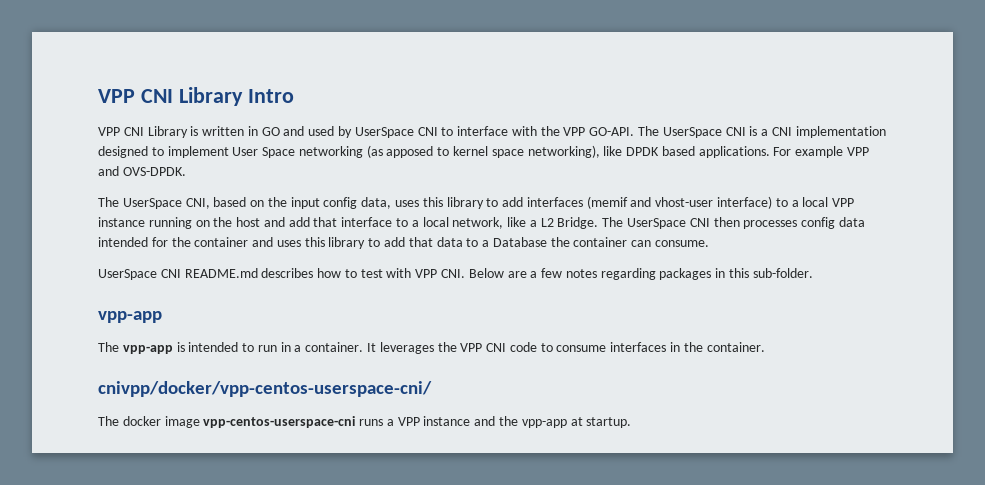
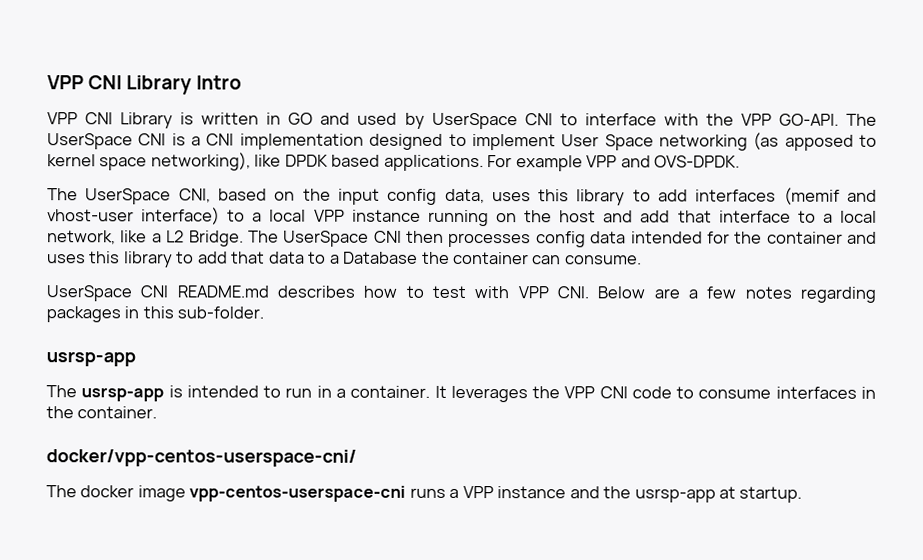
  UserSpace CNI README.md describes how to test with VPP CNI. Below are a few notes regarding packages in this sub-folder.
- vpp-app
- The vpp-app is intended to run in a container.
+ usrsp-app
+ The usrsp-app is intended to run in a container.
- cnivpp/docker/vpp-centos-userspace-cni/
+ docker/vpp-centos-userspace-cni/
- The docker image vpp-centos-userspace-cni runs a VPP instance and the vpp-app at startup.
+ The docker image vpp-centos-userspace-cni runs a VPP instance and the usrsp-app at startup.

